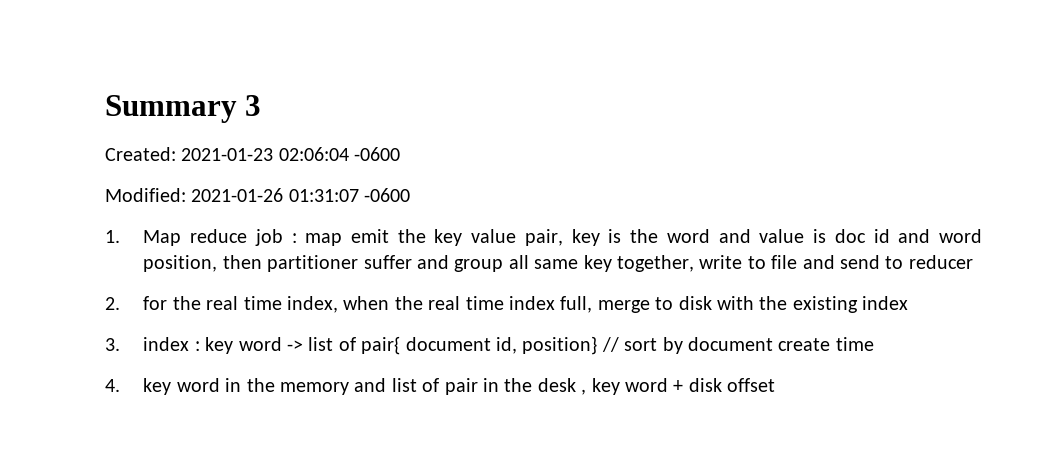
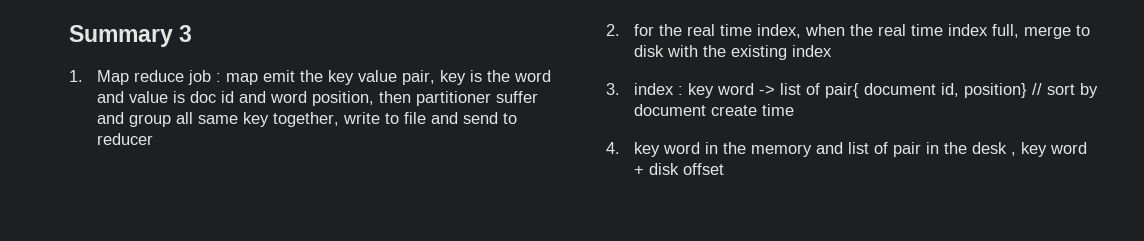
- Created: 2021-01-23 02:06:04 -0600
- Modified: 2021-01-26 01:31:07 -0600

